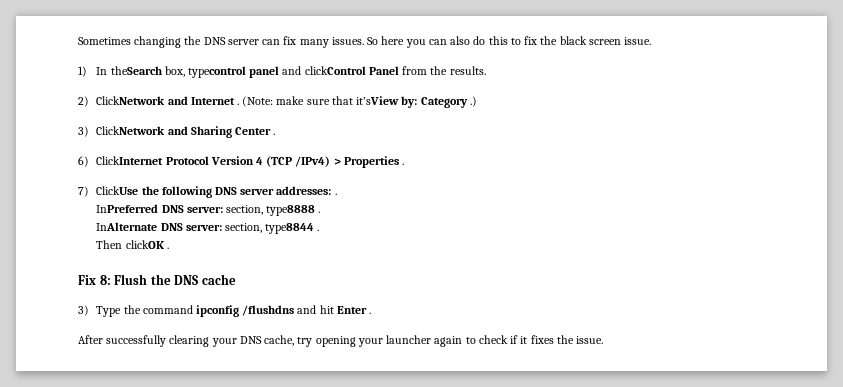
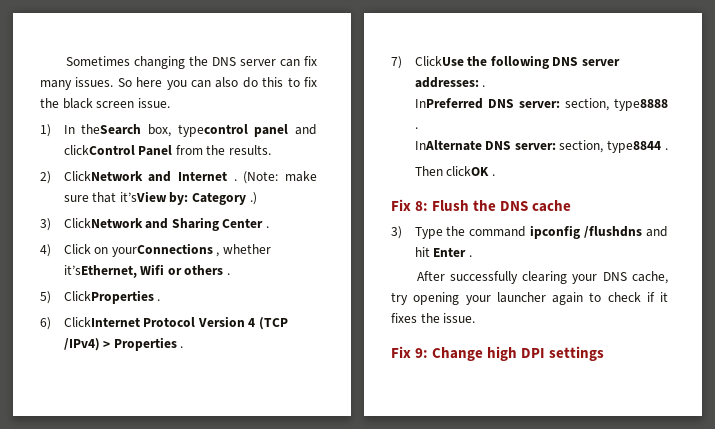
+ 4) Click on yourConnections , whether it’sEthernet, Wifi or others .
+ 5) ClickProperties .
+ Fix 9: Change high DPI settings

